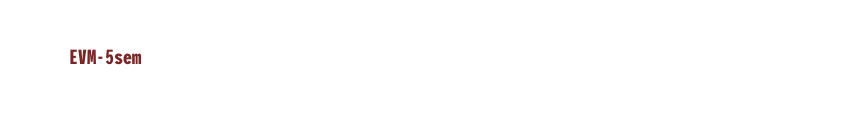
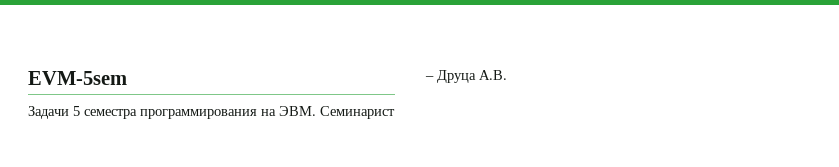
+ Задачи 5 семестра программирования на ЭВМ. Семинарист – Друца А.В.

